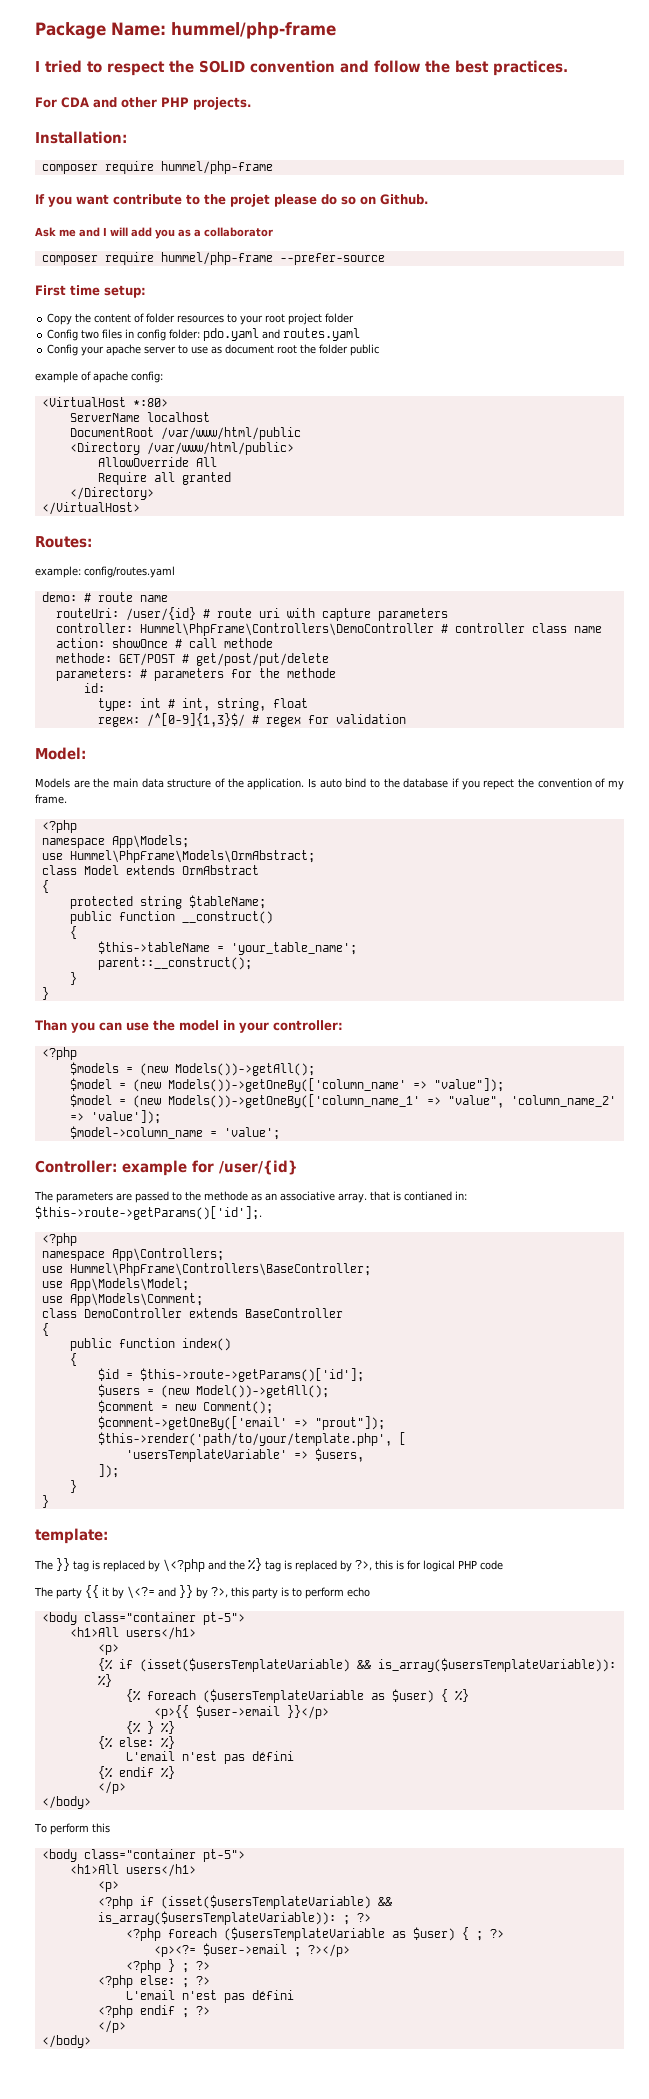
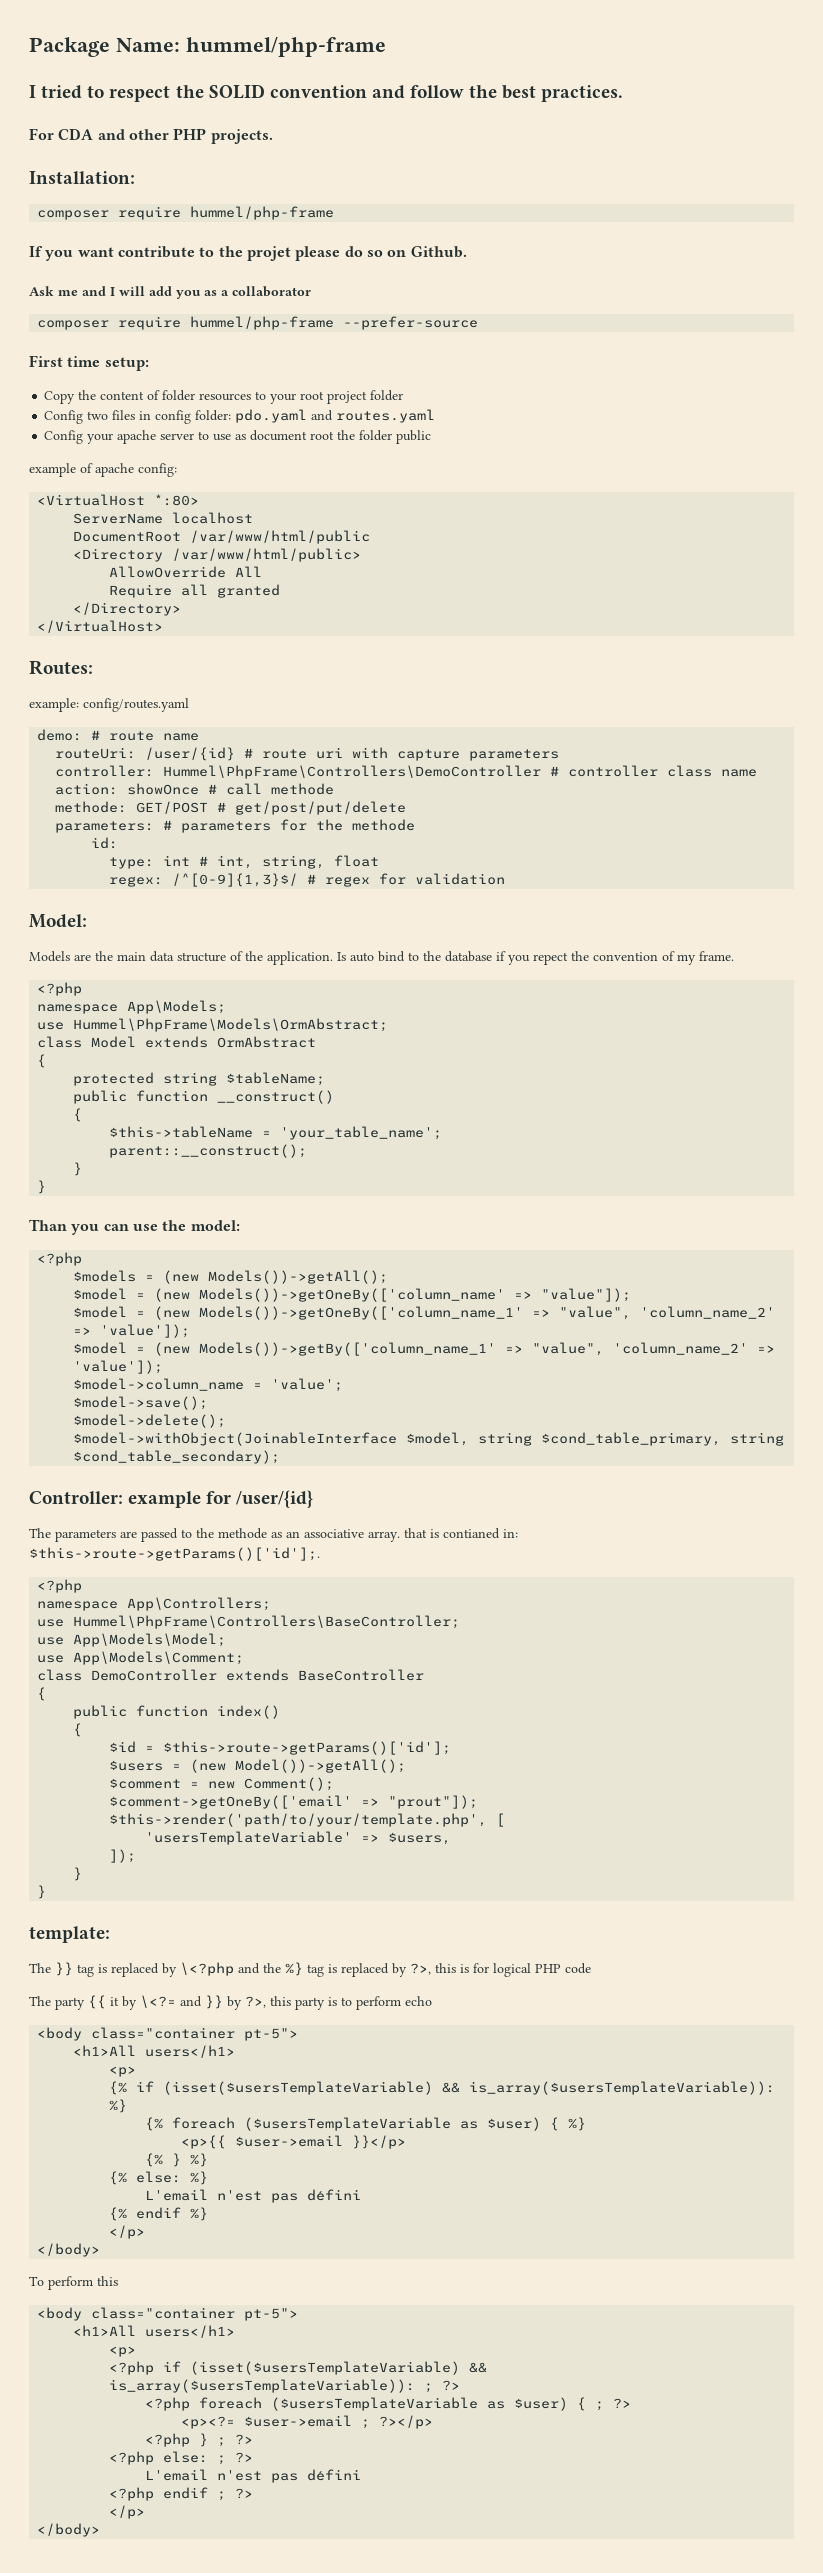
- Than you can use the model in your controller:
+ Than you can use the model:
+ $model = (new Models())->getBy(['column_name_1' => "value", 'column_name_2' => 'value']);
  $model->column_name = 'value';
+ $model->save();
+ $model->delete();
+ $model->withObject(JoinableInterface $model, string $cond_table_primary, string $cond_table_secondary);

